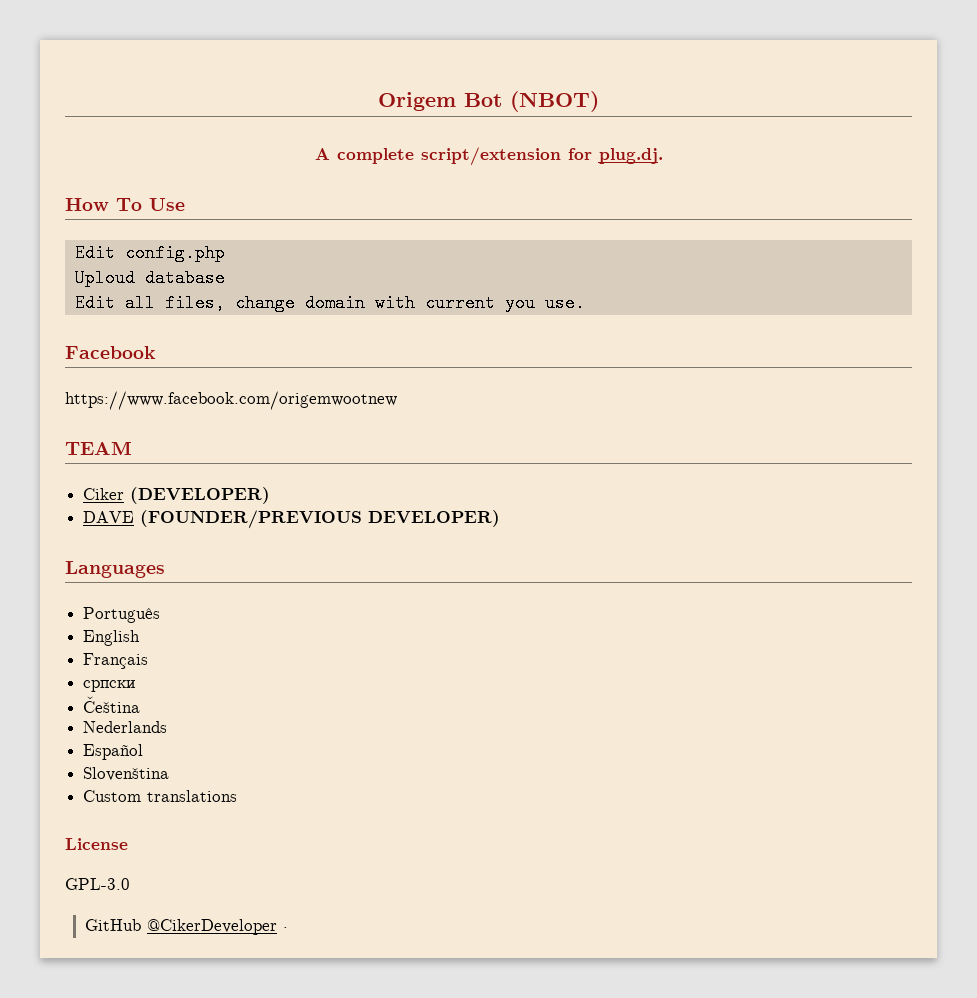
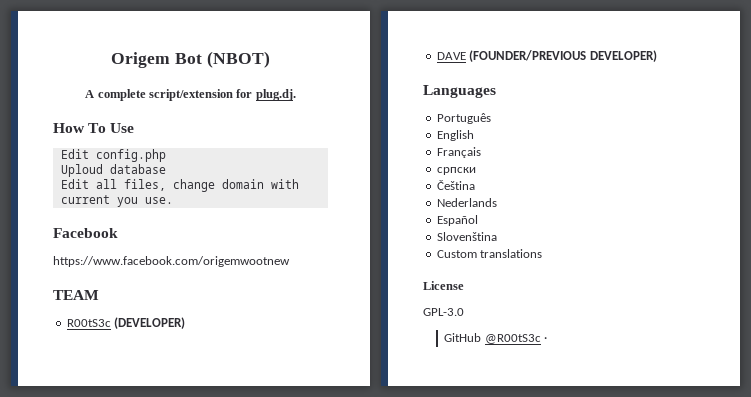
- Ciker (DEVELOPER)
+ R00tS3c (DEVELOPER)
- GitHub @CikerDeveloper ·
+ GitHub @R00tS3c ·

